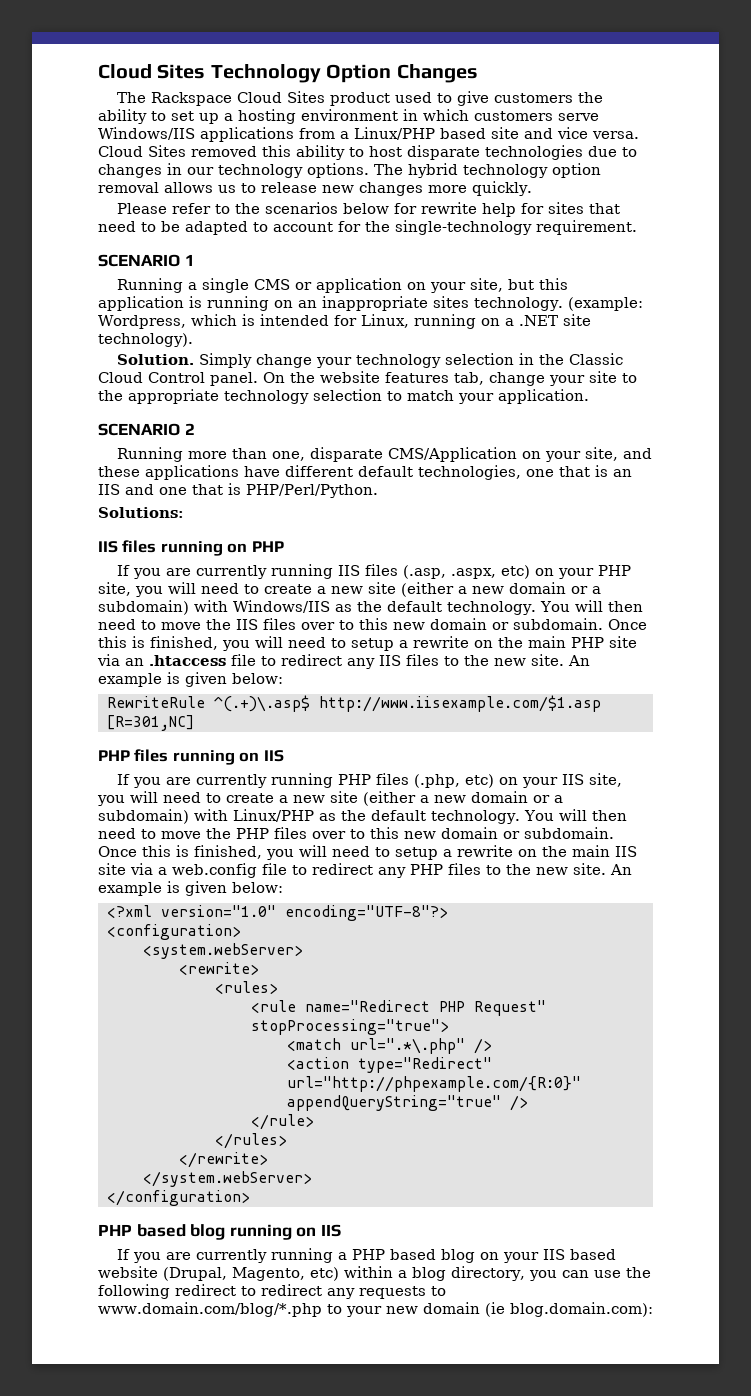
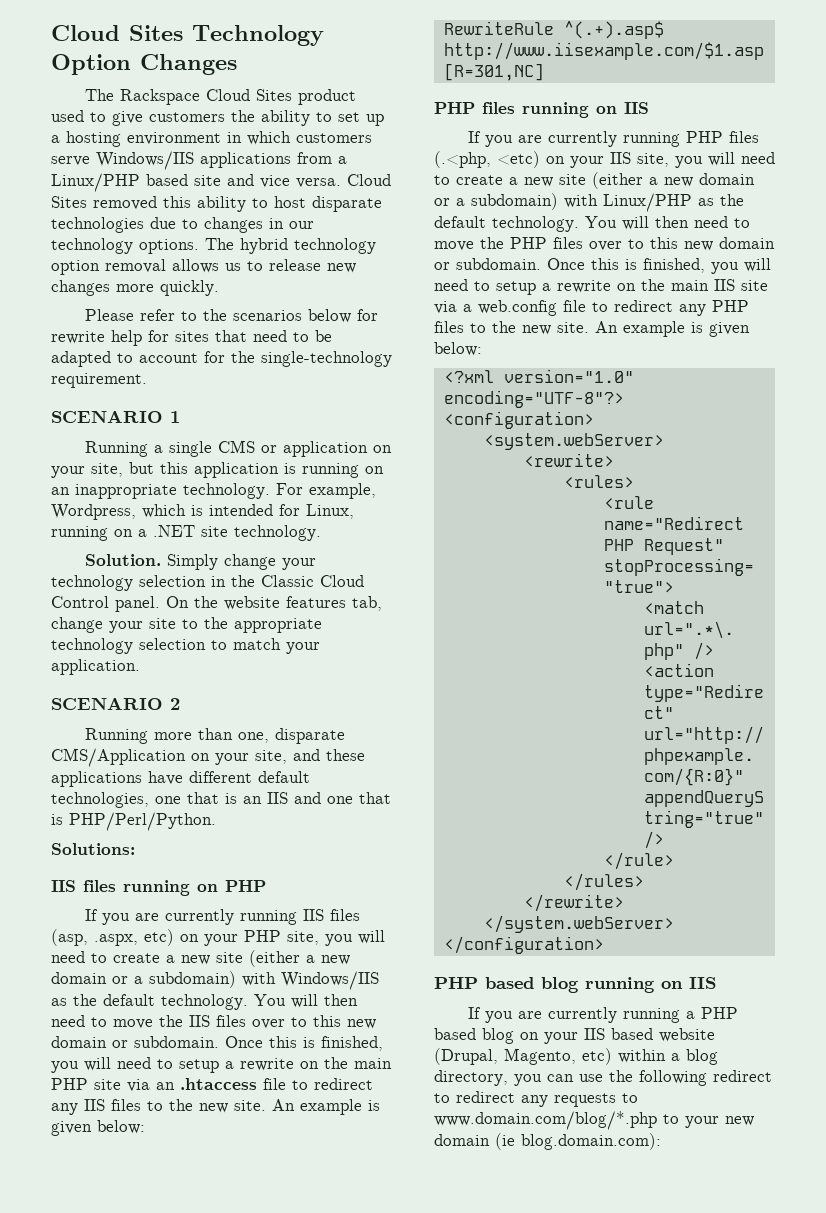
- Running a single CMS or application on your site, but this application is running on an inappropriate sites technology. (example: Wordpress, which is intended for Linux, running on a .NET site technology).
+ Running a single CMS or application on your site, but this application is running on an inappropriate technology. For example, Wordpress, which is intended for Linux, running on a .NET site technology.
- If you are currently running IIS files (.asp, .aspx, etc) on your PHP site, you will need to create a new site (either a new domain or a subdomain) with Windows/IIS as the default technology.
+ If you are currently running IIS files (asp, .aspx, etc) on your PHP site, you will need to create a new site (either a new domain or a subdomain) with Windows/IIS as the default technology.
- RewriteRule ^(.+)\.asp$ http://www.iisexample.com/$1.asp [R=301,NC]
+ RewriteRule ^(.+).asp$ http://www.iisexample.com/$1.asp [R=301,NC]
- If you are currently running PHP files (.php, etc) on your IIS site, you will need to create a new site (either a new domain or a subdomain) with Linux/PHP as the default technology.
+ If you are currently running PHP files (.<php, <etc) on your IIS site, you will need to create a new site (either a new domain or a subdomain) with Linux/PHP as the default technology.

